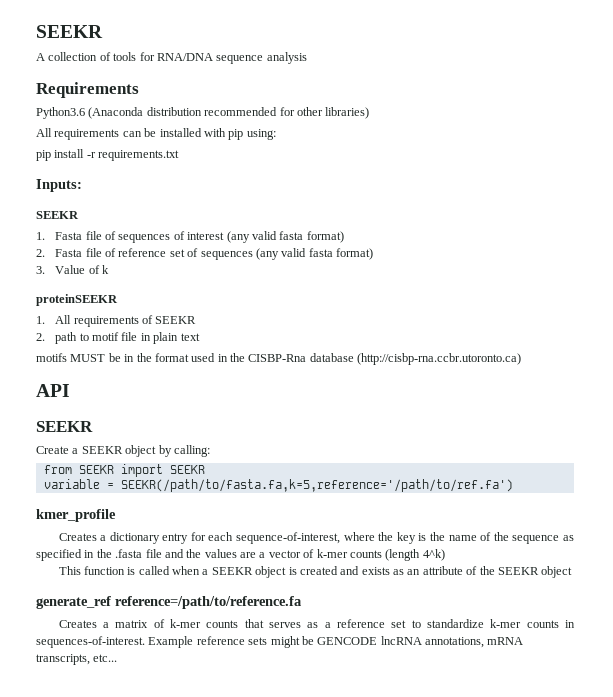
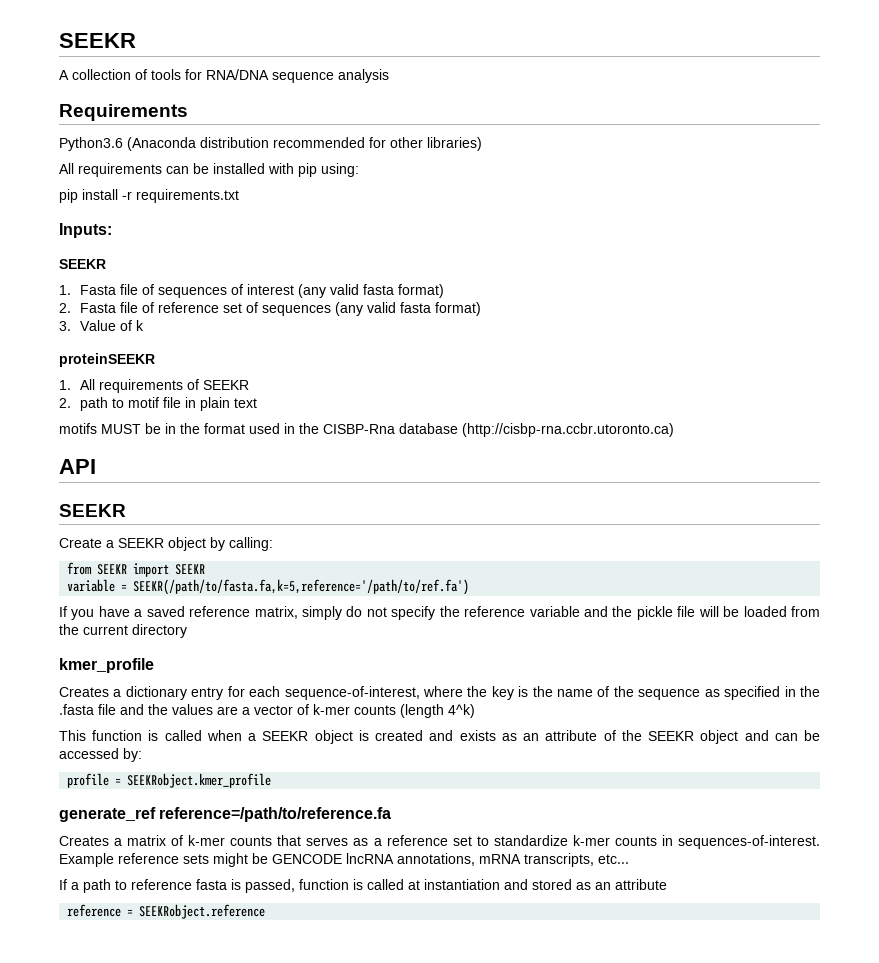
+ If you have a saved reference matrix, simply do not specify the reference variable and the pickle file will be loaded from the current directory
- This function is called when a SEEKR object is created and exists as an attribute of the SEEKR object
+ This function is called when a SEEKR object is created and exists as an attribute of the SEEKR object and can be accessed by:
+ profile = SEEKRobject.kmer_profile
+ If a path to reference fasta is passed, function is called at instantiation and stored as an attribute
+ reference = SEEKRobject.reference

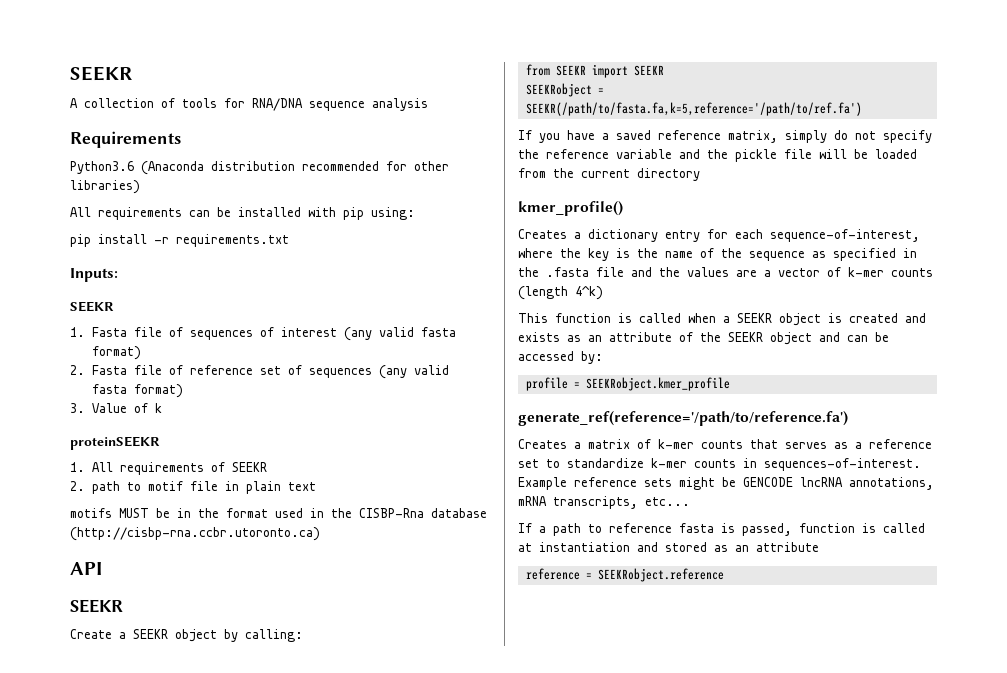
- variable = SEEKR(/path/to/fasta.fa,k=5,reference='/path/to/ref.fa')
+ SEEKRobject = SEEKR(/path/to/fasta.fa,k=5,reference='/path/to/ref.fa')
- kmer_profile
+ kmer_profile()
- generate_ref reference=/path/to/reference.fa
+ generate_ref(reference='/path/to/reference.fa')

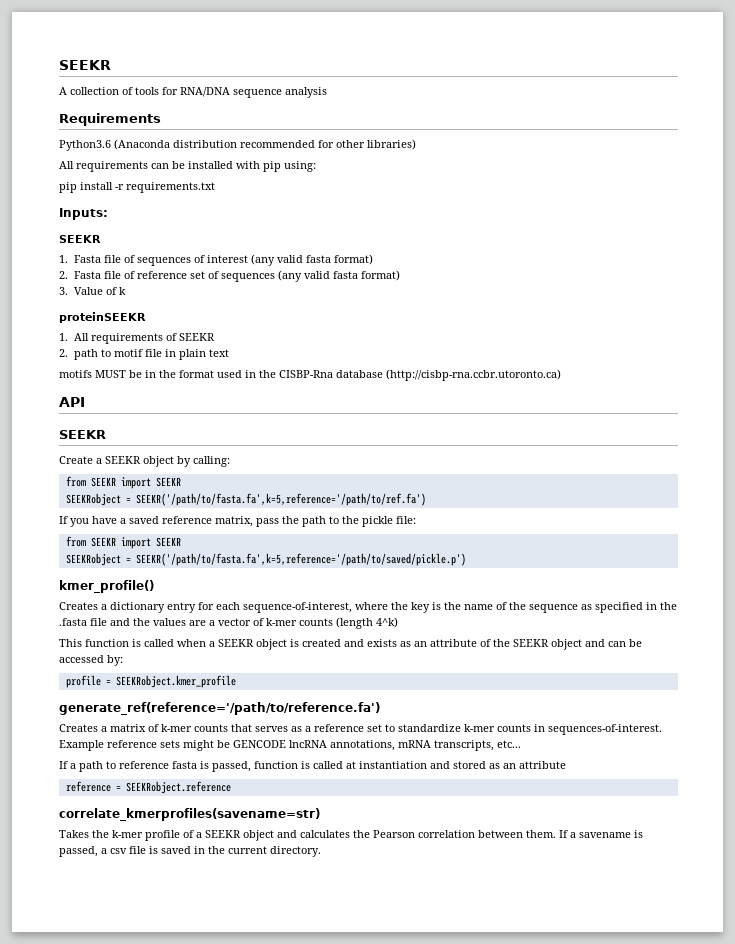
- SEEKRobject = SEEKR(/path/to/fasta.fa,k=5,reference='/path/to/ref.fa')
+ SEEKRobject = SEEKR('/path/to/fasta.fa',k=5,reference='/path/to/ref.fa')
- If you have a saved reference matrix, simply do not specify the reference variable and the pickle file will be loaded from the current directory
+ If you have a saved reference matrix, pass the path to the pickle file:
+ from SEEKR import SEEKR
+ SEEKRobject = SEEKR('/path/to/fasta.fa',k=5,reference='/path/to/saved/pickle.p')
+ correlate_kmerprofiles(savename=str)
+ Takes the k-mer profile of a SEEKR object and calculates the Pearson correlation between them. If a savename is passed, a csv file is saved in the current directory.

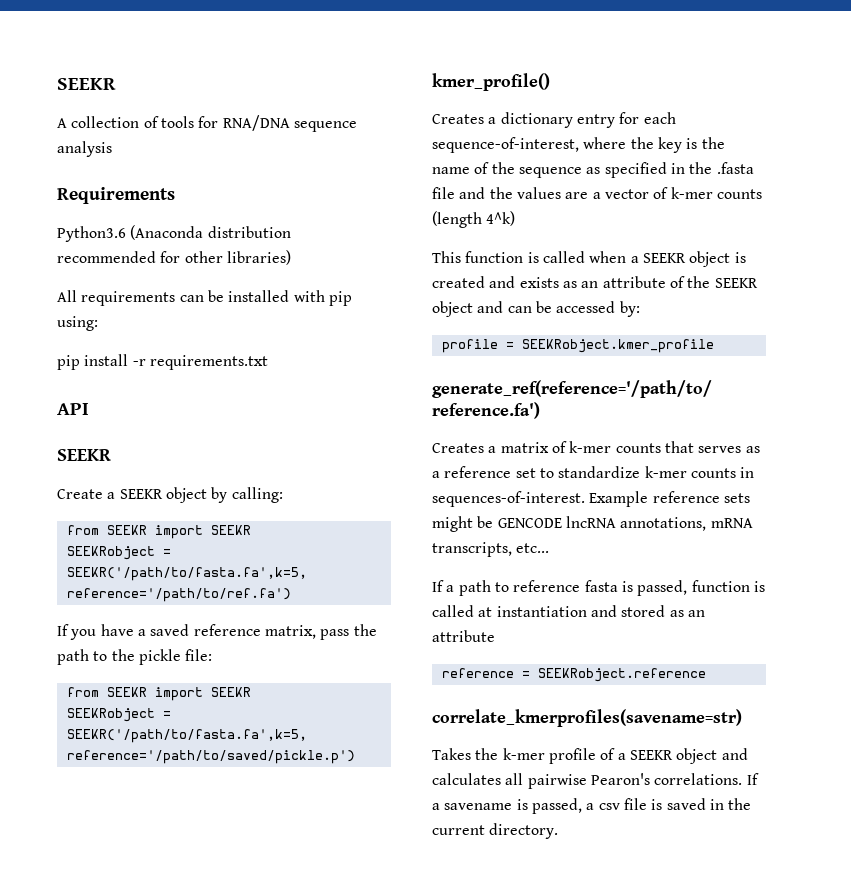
- Inputs:
- SEEKR
- 1. Fasta file of sequences of interest (any valid fasta format)
- 2. Fasta file of reference set of sequences (any valid fasta format)
- 3. Value of k
- proteinSEEKR
- 1. All requirements of SEEKR
- 2. path to motif file in plain text
- motifs MUST be in the format used in the CISBP-Rna database (http://cisbp-rna.ccbr.utoronto.ca)
- Takes the k-mer profile of a SEEKR object and calculates the Pearson correlation between them.
+ Takes the k-mer profile of a SEEKR object and calculates all pairwise Pearon's correlations.

